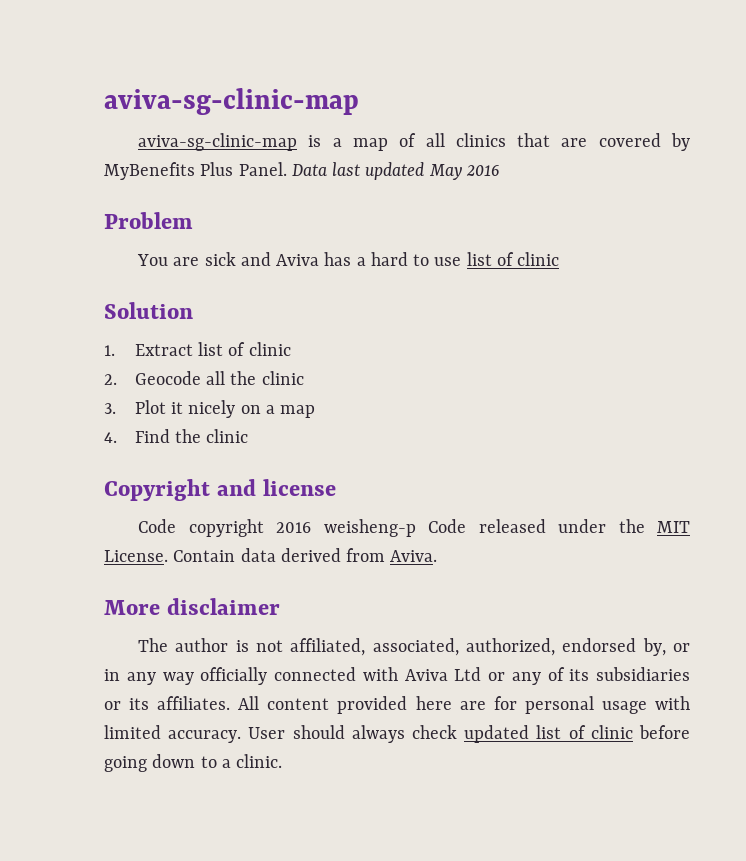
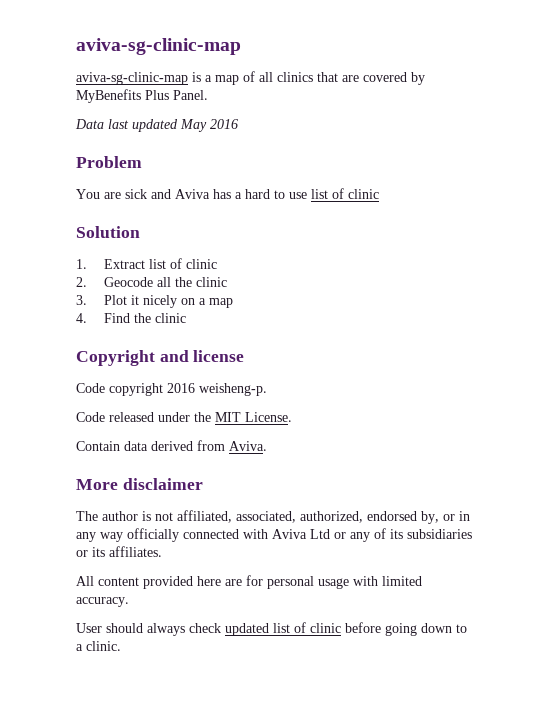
- aviva-sg-clinic-map is a map of all clinics that are covered by MyBenefits Plus Panel. Data last updated May 2016
+ aviva-sg-clinic-map is a map of all clinics that are covered by MyBenefits Plus Panel.
+ Data last updated May 2016
- Code copyright 2016 weisheng-p Code released under the MIT License. Contain data derived from Aviva.
+ Code copyright 2016 weisheng-p.
+ Code released under the MIT License.
+ Contain data derived from Aviva.
- The author is not affiliated, associated, authorized, endorsed by, or in any way officially connected with Aviva Ltd or any of its subsidiaries or its affiliates. All content provided here are for personal usage with limited accuracy. User should always check updated list of clinic before going down to a clinic.
+ The author is not affiliated, associated, authorized, endorsed by, or in any way officially connected with Aviva Ltd or any of its subsidiaries or its affiliates.
+ All content provided here are for personal usage with limited accuracy.
+ User should always check updated list of clinic before going down to a clinic.

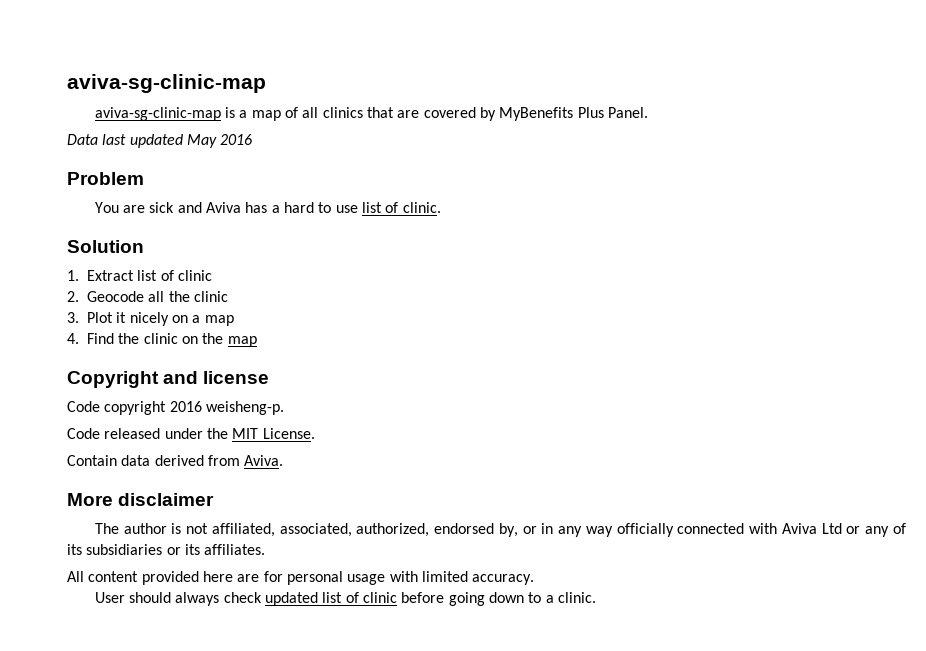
- You are sick and Aviva has a hard to use list of clinic
+ You are sick and Aviva has a hard to use list of clinic.
- 4. Find the clinic
+ 4. Find the clinic on the map

